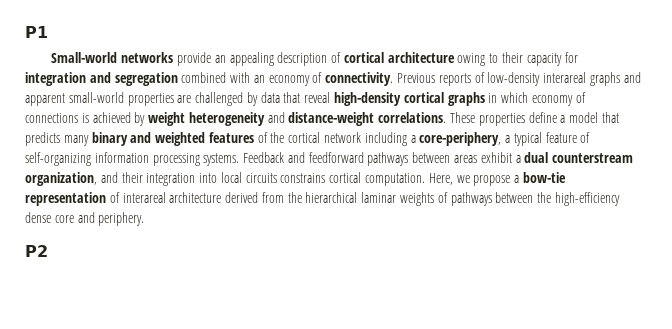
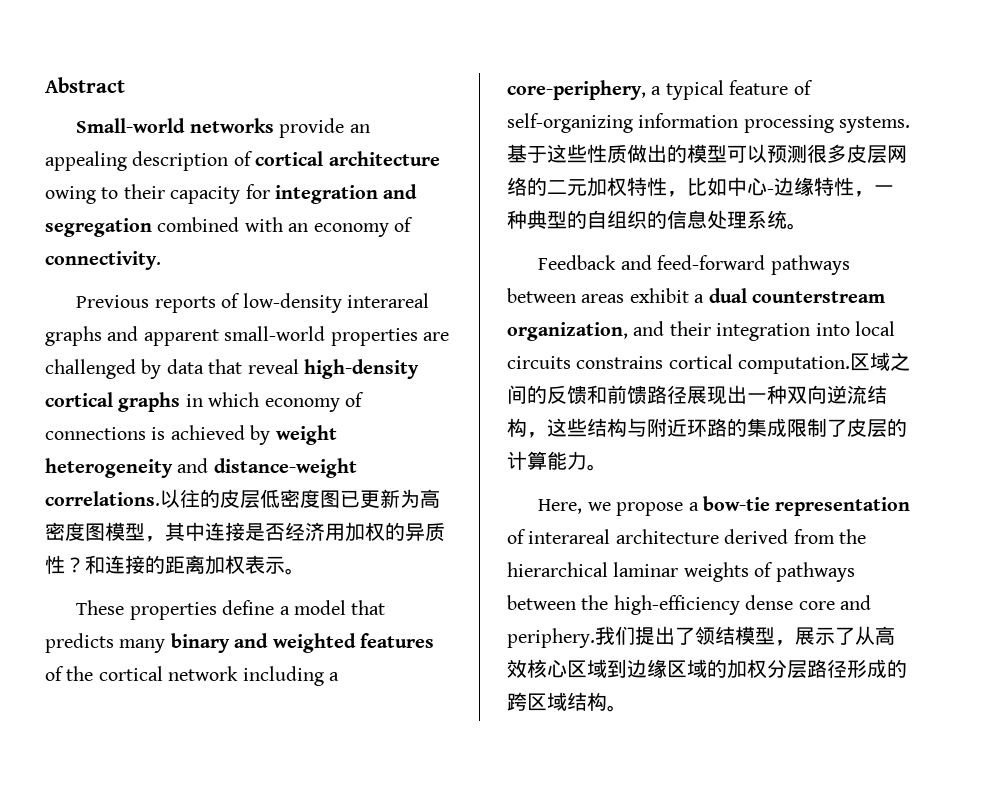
- P1
+ Abstract
- Small-world networks provide an appealing description of cortical architecture owing to their capacity for integration and segregation combined with an economy of connectivity. Previous reports of low-density interareal graphs and apparent small-world properties are challenged by data that reveal high-density cortical graphs in which economy of connections is achieved by weight heterogeneity and distance-weight correlations. These properties define a model that predicts many binary and weighted features of the cortical network including a core-periphery, a typical feature of self-organizing information processing systems. Feedback and feedforward pathways between areas exhibit a dual counterstream organization, and their integration into local circuits constrains cortical computation. Here, we propose a bow-tie representation of interareal architecture derived from the hierarchical laminar weights of pathways between the high-efficiency dense core and periphery.
- P2
+ Small-world networks provide an appealing description of cortical architecture owing to their capacity for integration and segregation combined with an economy of connectivity.
+ Previous reports of low-density interareal graphs and apparent small-world properties are challenged by data that reveal high-density cortical graphs in which economy of connections is achieved by weight heterogeneity and distance-weight correlations.以往的皮层低密度图已更新为高密度图模型，其中连接是否经济用加权的异质性？和连接的距离加权表示。
+ These properties define a model that predicts many binary and weighted features of the cortical network including a core-periphery, a typical feature of self-organizing information processing systems.基于这些性质做出的模型可以预测很多皮层网络的二元加权特性，比如中心-边缘特性，一种典型的自组织的信息处理系统。
+ Feedback and feed-forward pathways between areas exhibit a dual counterstream organization, and their integration into local circuits constrains cortical computation.区域之间的反馈和前馈路径展现出一种双向逆流结构，这些结构与附近环路的集成限制了皮层的计算能力。
+ Here, we propose a bow-tie representation of interareal architecture derived from the hierarchical laminar weights of pathways between the high-efficiency dense core and periphery.我们提出了领结模型，展示了从高效核心区域到边缘区域的加权分层路径形成的跨区域结构。

